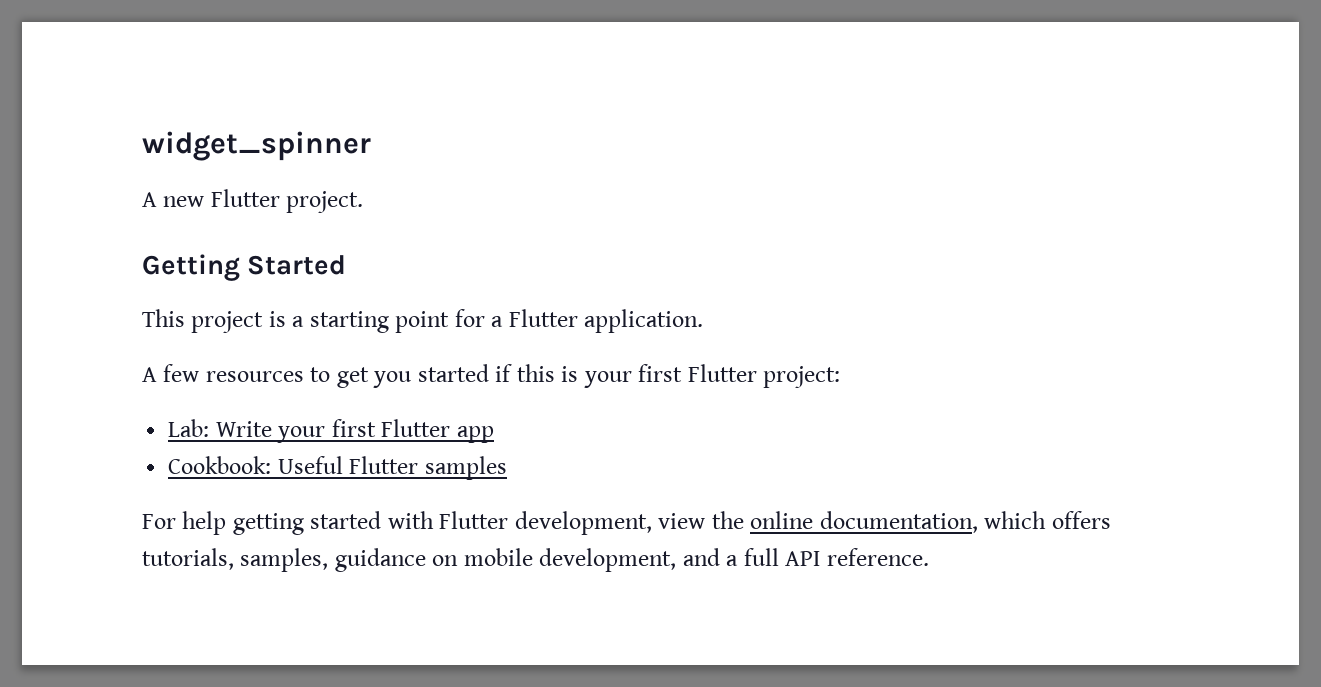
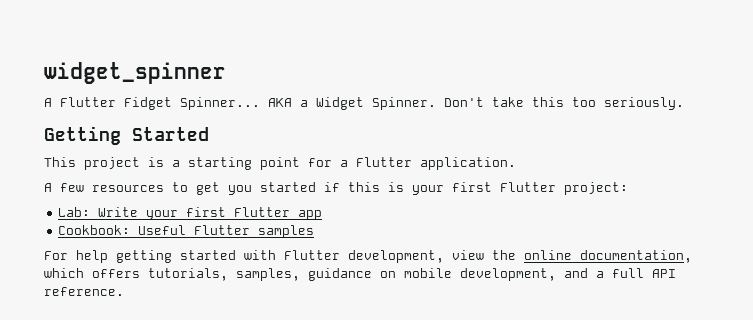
- A new Flutter project.
+ A Flutter Fidget Spinner... AKA a Widget Spinner. Don't take this too seriously.

